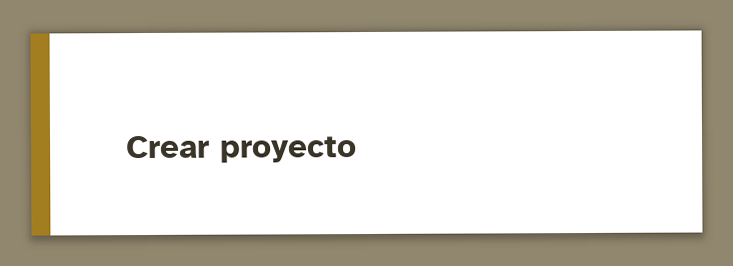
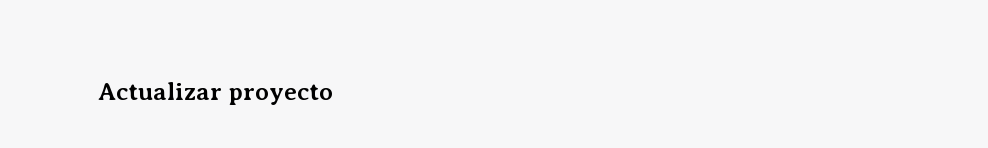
- Crear proyecto
+ Actualizar proyecto

